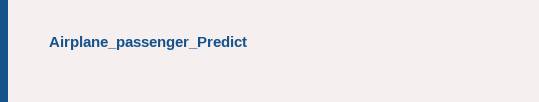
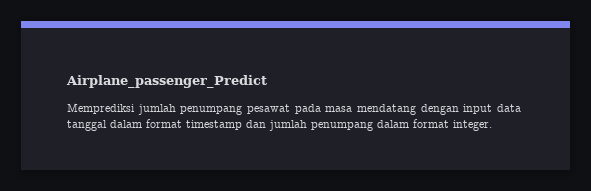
+ Memprediksi jumlah penumpang pesawat pada masa mendatang dengan input data tanggal dalam format timestamp dan jumlah penumpang dalam format integer.

